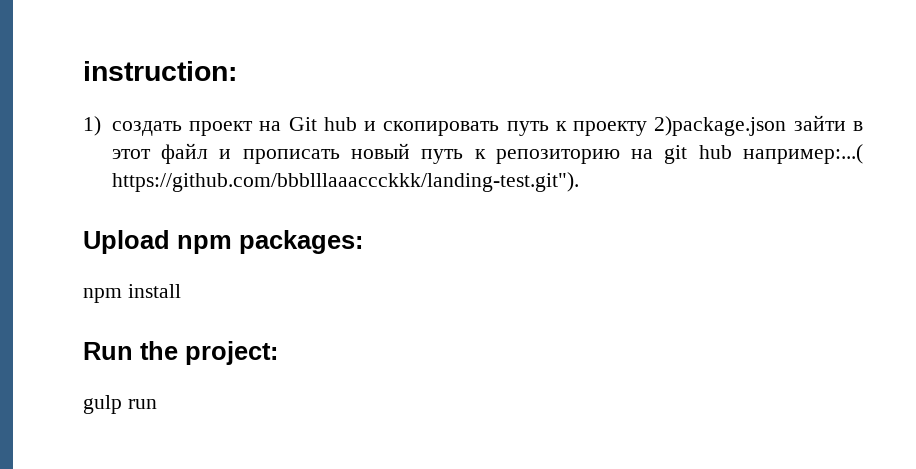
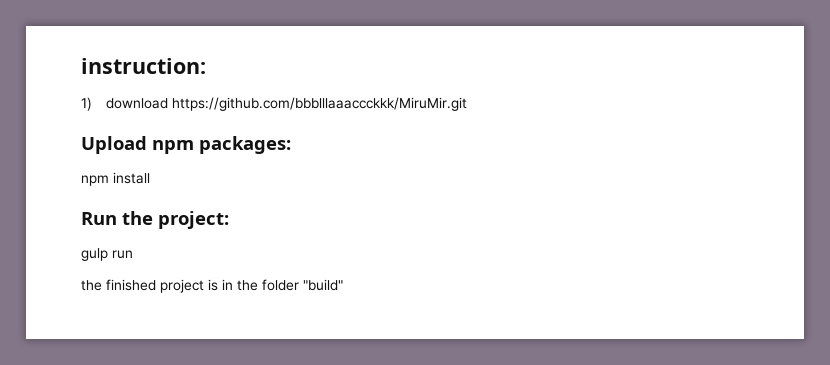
- 1) создать проект на Git hub и скопировать путь к проекту 2)package.json зайти в этот файл и прописать новый путь к репозиторию на git hub например:...( https://github.com/bbblllaaaccckkk/landing-test.git").
+ 1) download https://github.com/bbblllaaaccckkk/MiruMir.git
+ the finished project is in the folder "build"

